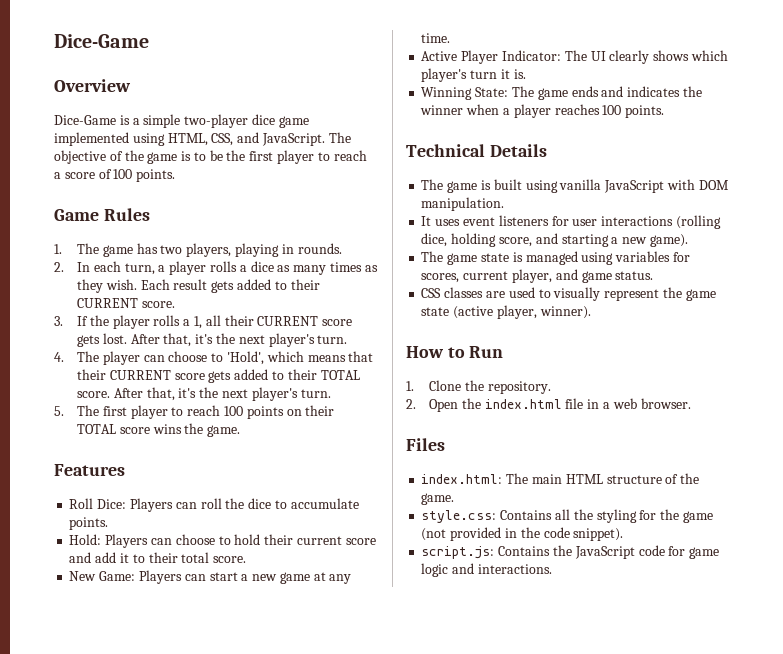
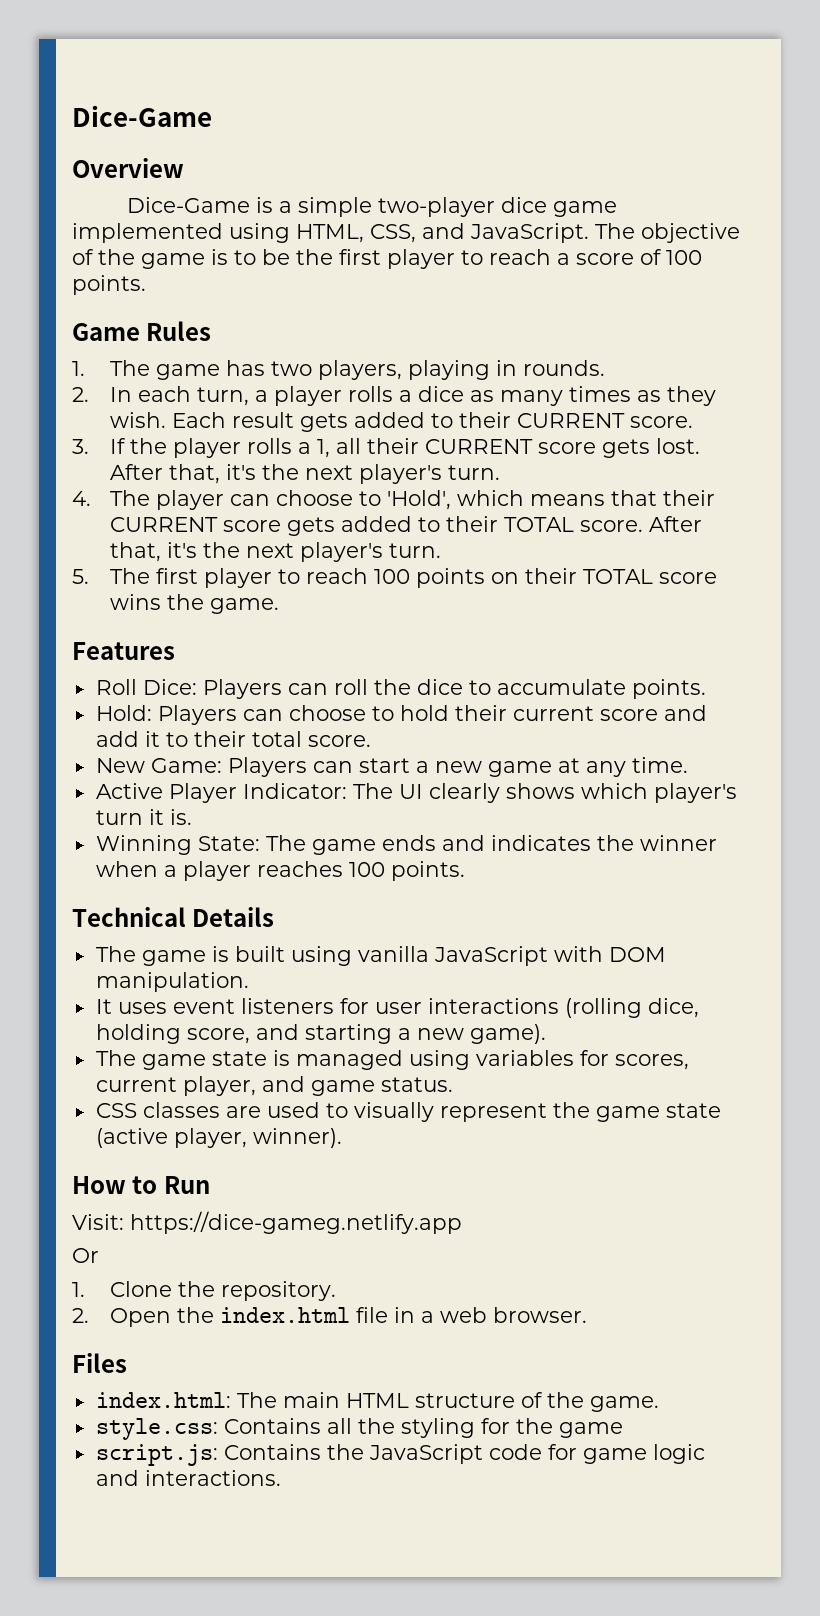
+ Visit: https://dice-gameg.netlify.app
+ Or
- style.css: Contains all the styling for the game (not provided in the code snippet).
+ style.css: Contains all the styling for the game

